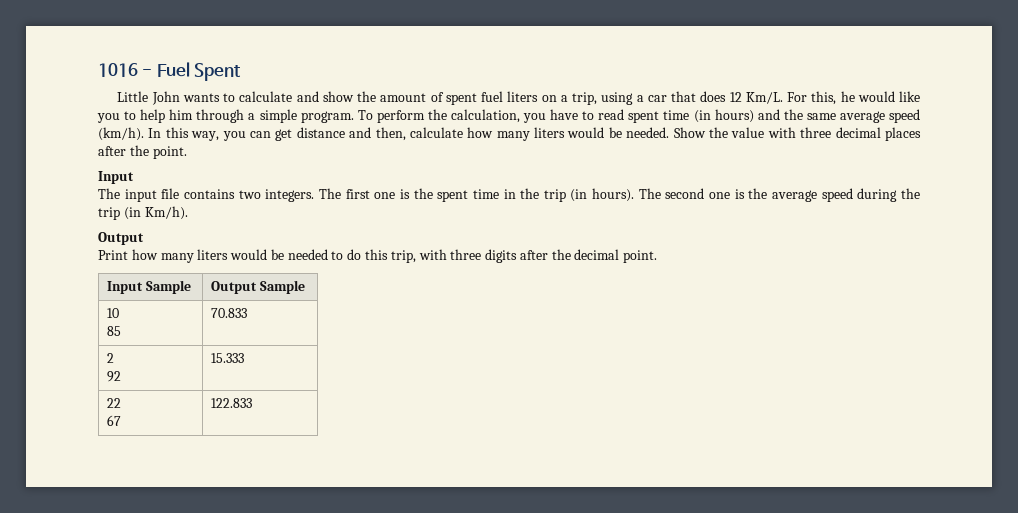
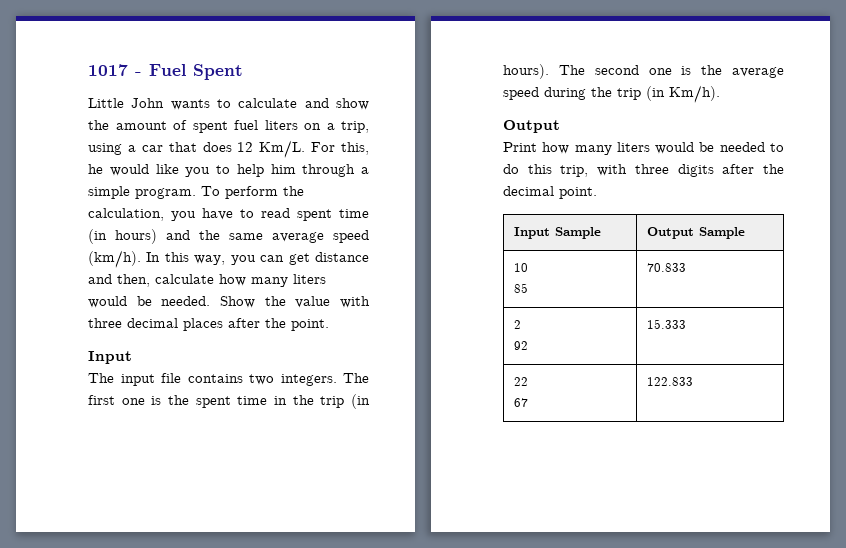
- 1016 - Fuel Spent
+ 1017 - Fuel Spent

